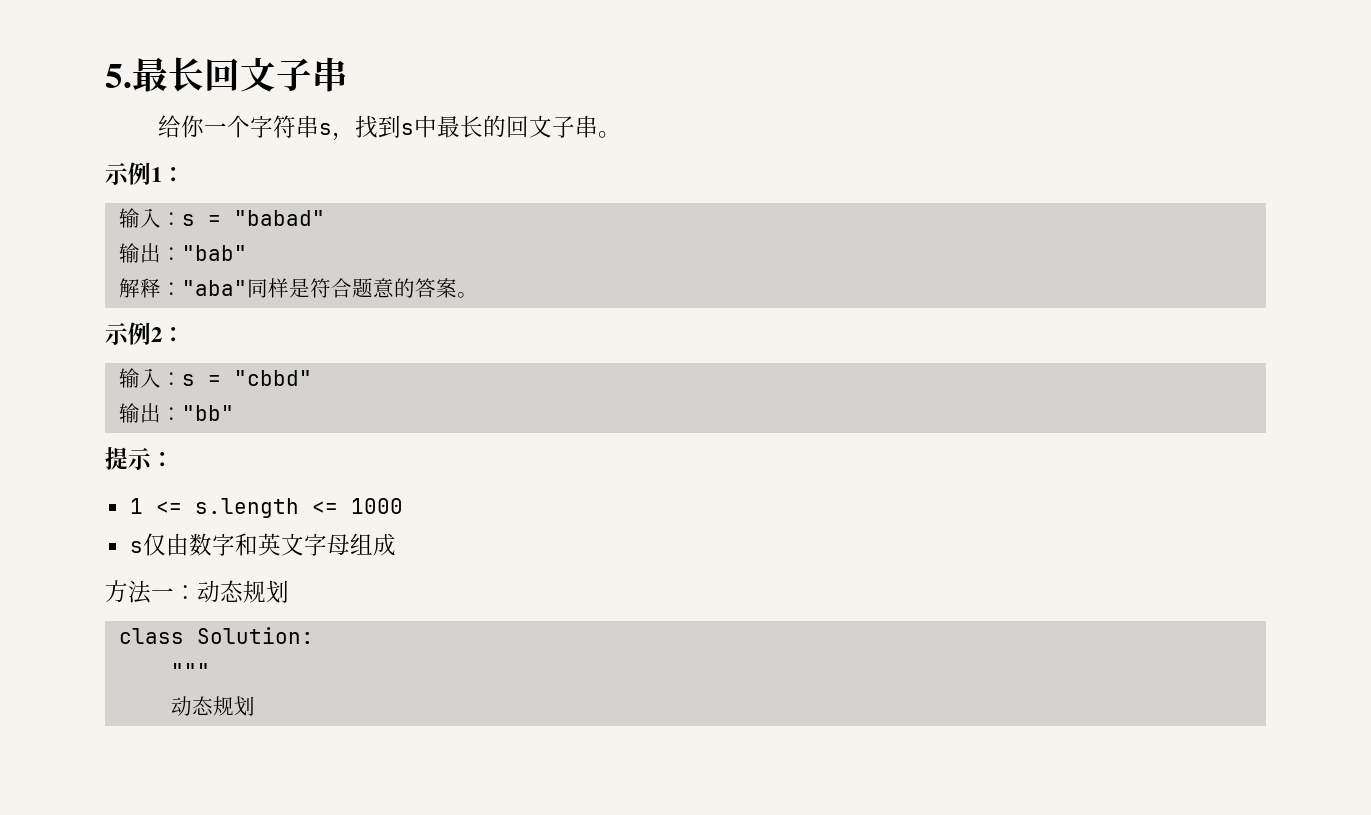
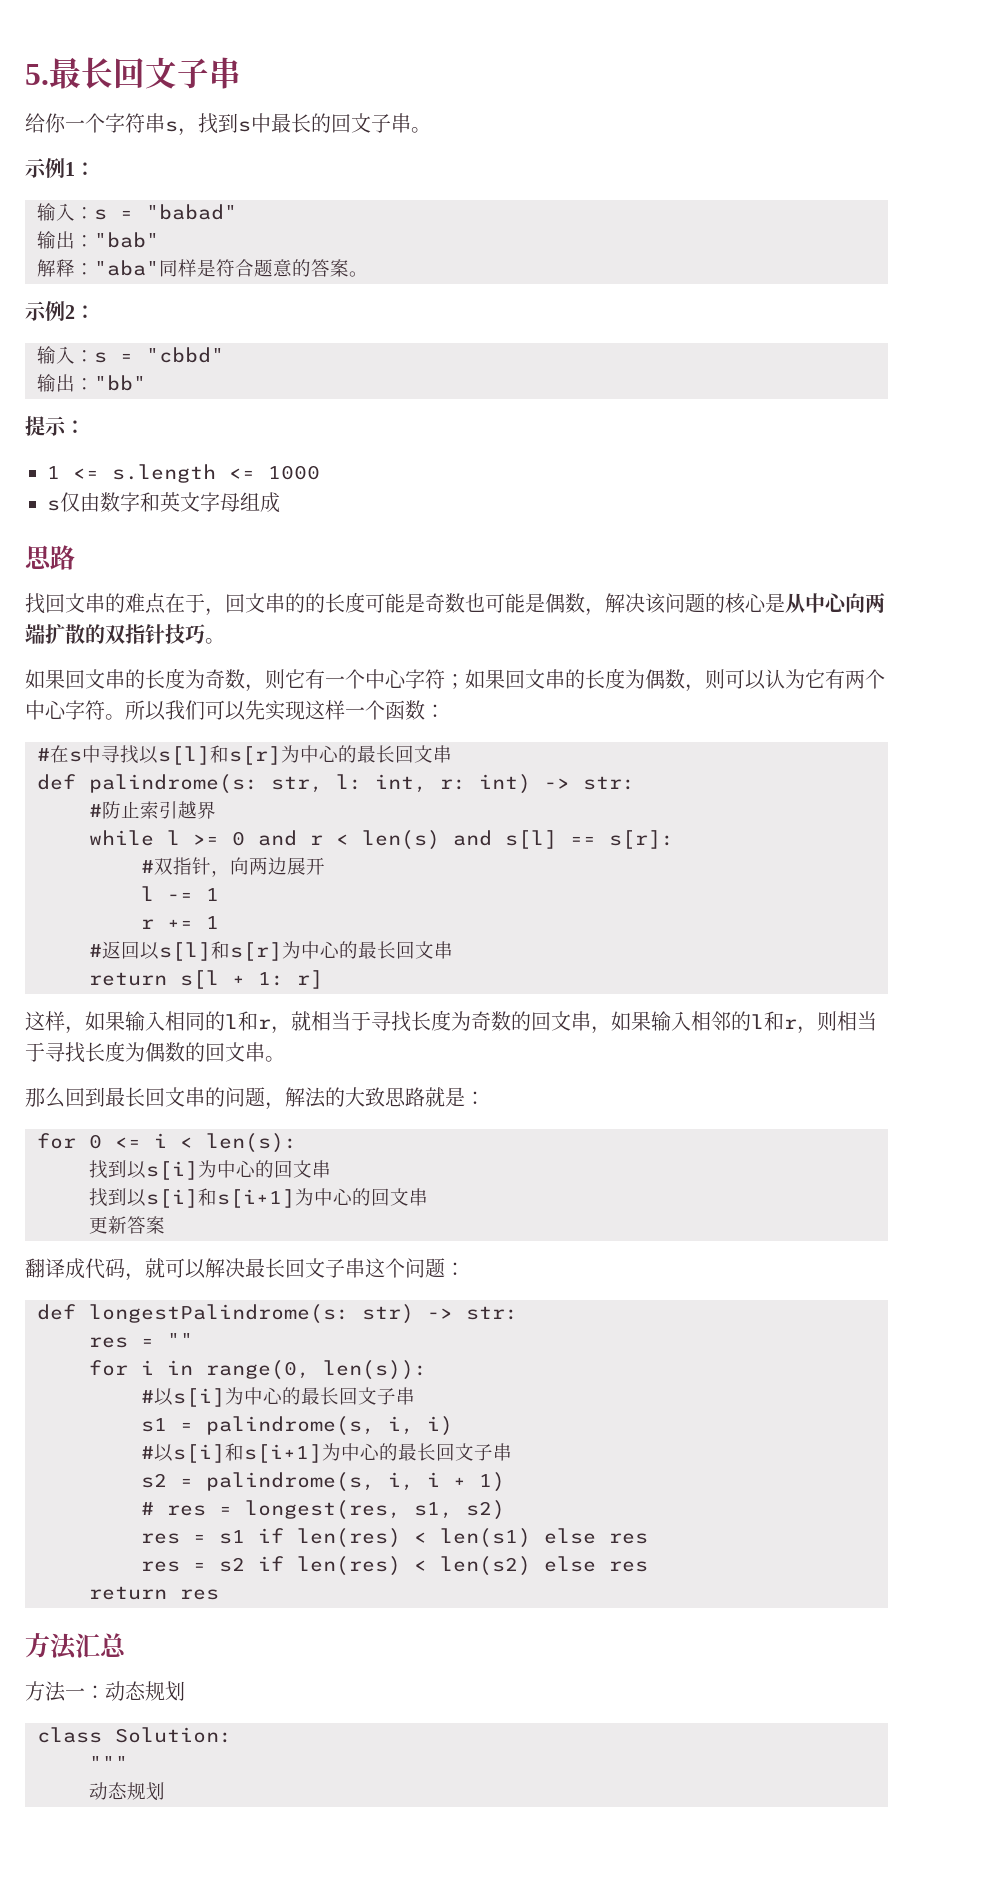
  s仅由数字和英文字母组成
+ 思路
+ 找回文串的难点在于，回文串的的长度可能是奇数也可能是偶数，解决该问题的核心是从中心向两端扩散的双指针技巧。
+ 如果回文串的长度为奇数，则它有一个中心字符；如果回文串的长度为偶数，则可以认为它有两个中心字符。所以我们可以先实现这样一个函数：
+ #在s中寻找以s[l]和s[r]为中心的最长回文串
+ def palindrome(s: str, l: int, r: int) -> str:
+ #防止索引越界
+ while l >= 0 and r < len(s) and s[l] == s[r]:
+ #双指针，向两边展开
+ l -= 1
+ r += 1
+ #返回以s[l]和s[r]为中心的最长回文串
+ return s[l + 1: r]
+ 这样，如果输入相同的l和r，就相当于寻找长度为奇数的回文串，如果输入相邻的l和r，则相当于寻找长度为偶数的回文串。
+ 那么回到最长回文串的问题，解法的大致思路就是：
+ for 0 <= i < len(s):
+ 找到以s[i]为中心的回文串
+ 找到以s[i]和s[i+1]为中心的回文串
+ 更新答案
+ 翻译成代码，就可以解决最长回文子串这个问题：
+ def longestPalindrome(s: str) -> str:
+ res = ""
+ for i in range(0, len(s)):
+ #以s[i]为中心的最长回文子串
+ s1 = palindrome(s, i, i)
+ #以s[i]和s[i+1]为中心的最长回文子串
+ s2 = palindrome(s, i, i + 1)
+ # res = longest(res, s1, s2)
+ res = s1 if len(res) < len(s1) else res
+ res = s2 if len(res) < len(s2) else res
+ return res
+ 方法汇总

